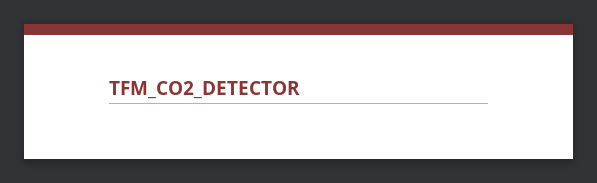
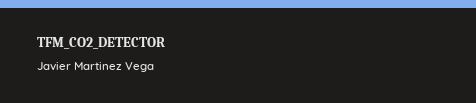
+ Javier Martinez Vega

